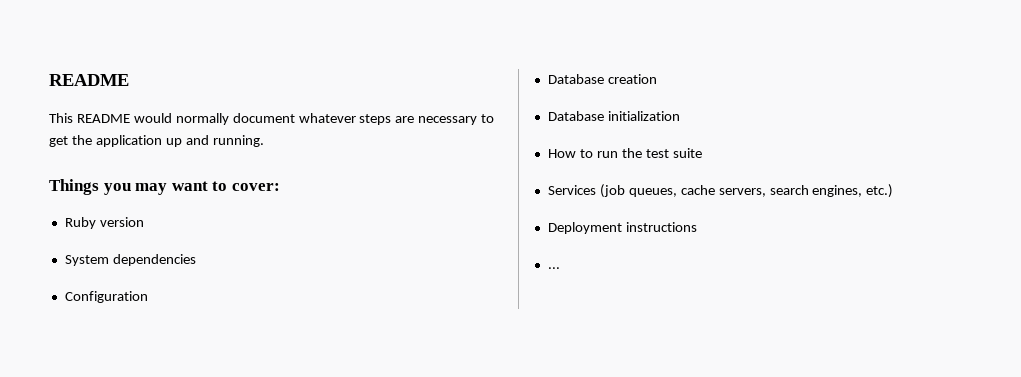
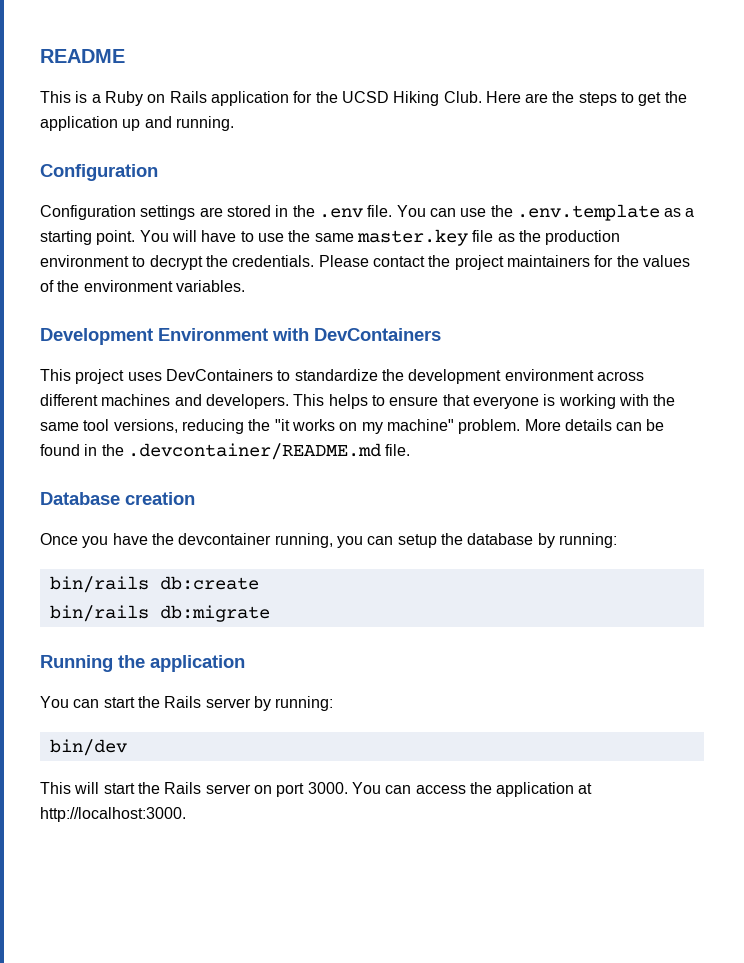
- This README would normally document whatever steps are necessary to get the application up and running.
- Things you may want to cover:
- Ruby version
- System dependencies
+ This is a Ruby on Rails application for the UCSD Hiking Club. Here are the steps to get the application up and running.
  Configuration
+ Configuration settings are stored in the .env file. You can use the .env.template as a starting point. You will have to use the same master.key file as the production environment to decrypt the credentials. Please contact the project maintainers for the values of the environment variables.
+ Development Environment with DevContainers
+ This project uses DevContainers to standardize the development environment across different machines and developers. This helps to ensure that everyone is working with the same tool versions, reducing the "it works on my machine" problem. More details can be found in the .devcontainer/README.md file.
  Database creation
- Database initialization
- How to run the test suite
- Services (job queues, cache servers, search engines, etc.)
- Deployment instructions
- ...
+ Once you have the devcontainer running, you can setup the database by running:
+ bin/rails db:create
+ bin/rails db:migrate
+ Running the application
+ You can start the Rails server by running:
+ bin/dev
+ This will start the Rails server on port 3000. You can access the application at http://localhost:3000.

